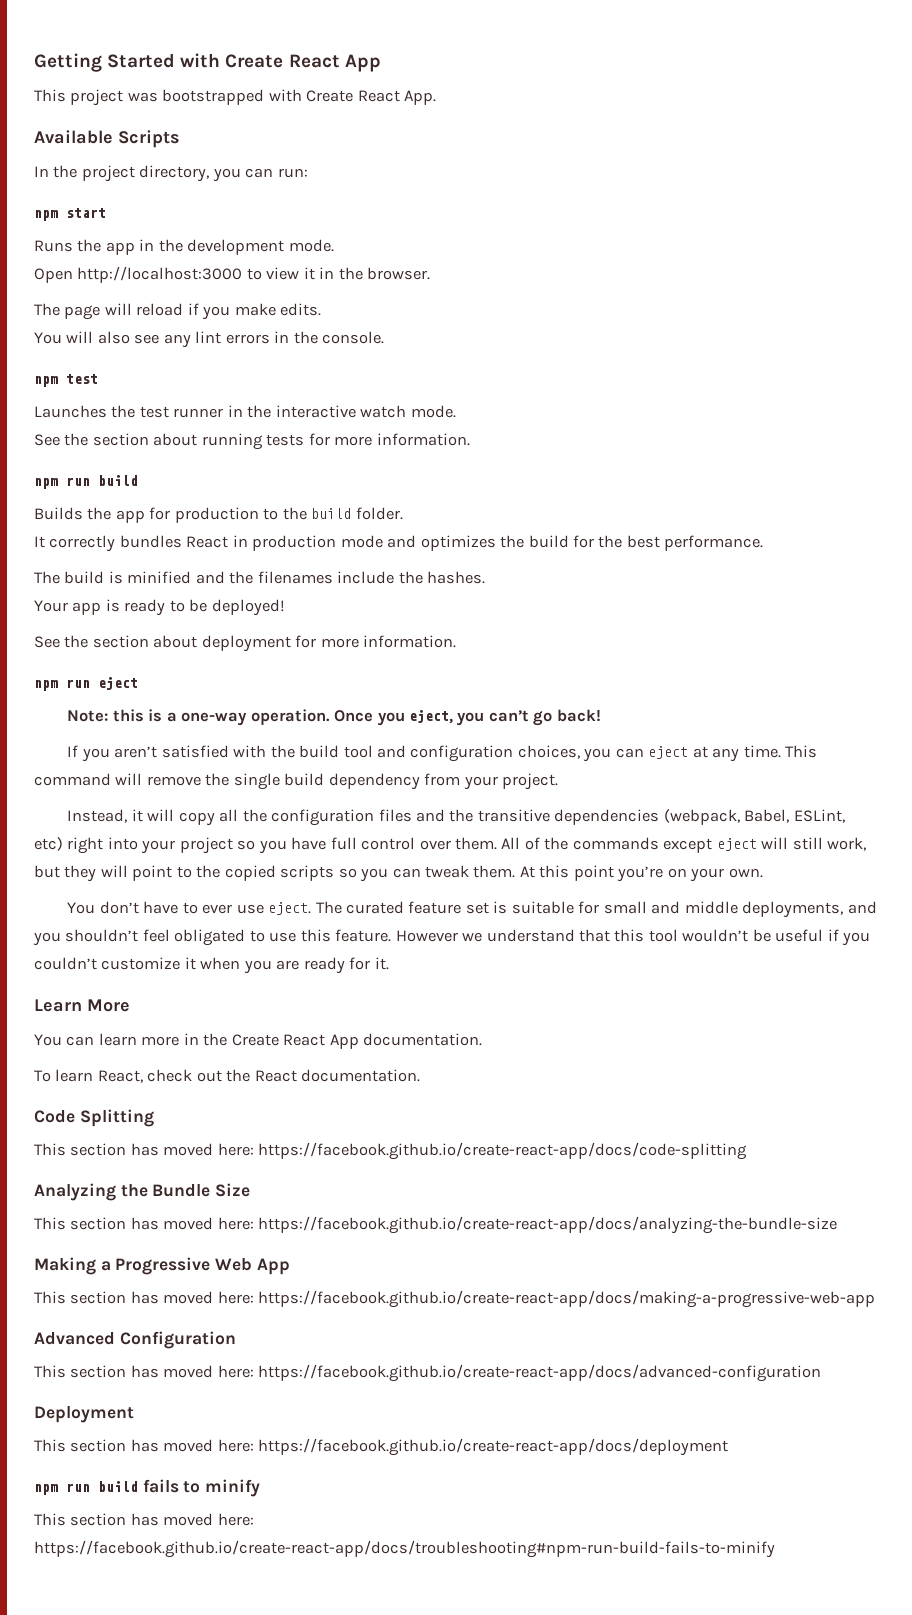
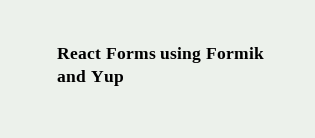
- Getting Started with Create React App
- This project was bootstrapped with Create React App.
- Available Scripts
- In the project directory, you can run:
- npm start
- Runs the app in the development mode.
- Open http://localhost:3000 to view it in the browser.
- The page will reload if you make edits.
- You will also see any lint errors in the console.
- npm test
- Launches the test runner in the interactive watch mode.
- See the section about running tests for more information.
- npm run build
- Builds the app for production to the build folder.
- It correctly bundles React in production mode and optimizes the build for the best performance.
- The build is minified and the filenames include the hashes.
- Your app is ready to be deployed!
- See the section about deployment for more information.
- npm run eject
- Note: this is a one-way operation. Once you eject, you can’t go back!
- If you aren’t satisfied with the build tool and configuration choices, you can eject at any time. This command will remove the single build dependency from your project.
- Instead, it will copy all the configuration files and the transitive dependencies (webpack, Babel, ESLint, etc) right into your project so you have full control over them. All of the commands except eject will still work, but they will point to the copied scripts so you can tweak them. At this point you’re on your own.
- You don’t have to ever use eject. The curated feature set is suitable for small and middle deployments, and you shouldn’t feel obligated to use this feature. However we understand that this tool wouldn’t be useful if you couldn’t customize it when you are ready for it.
- Learn More
- You can learn more in the Create React App documentation.
- To learn React, check out the React documentation.
- Code Splitting
- This section has moved here: https://facebook.github.io/create-react-app/docs/code-splitting
- Analyzing the Bundle Size
- This section has moved here: https://facebook.github.io/create-react-app/docs/analyzing-the-bundle-size
- Making a Progressive Web App
- This section has moved here: https://facebook.github.io/create-react-app/docs/making-a-progressive-web-app
- Advanced Configuration
- This section has moved here: https://facebook.github.io/create-react-app/docs/advanced-configuration
- Deployment
- This section has moved here: https://facebook.github.io/create-react-app/docs/deployment
- npm run build fails to minify
- This section has moved here: https://facebook.github.io/create-react-app/docs/troubleshooting#npm-run-build-fails-to-minify
+ React Forms using Formik and Yup

